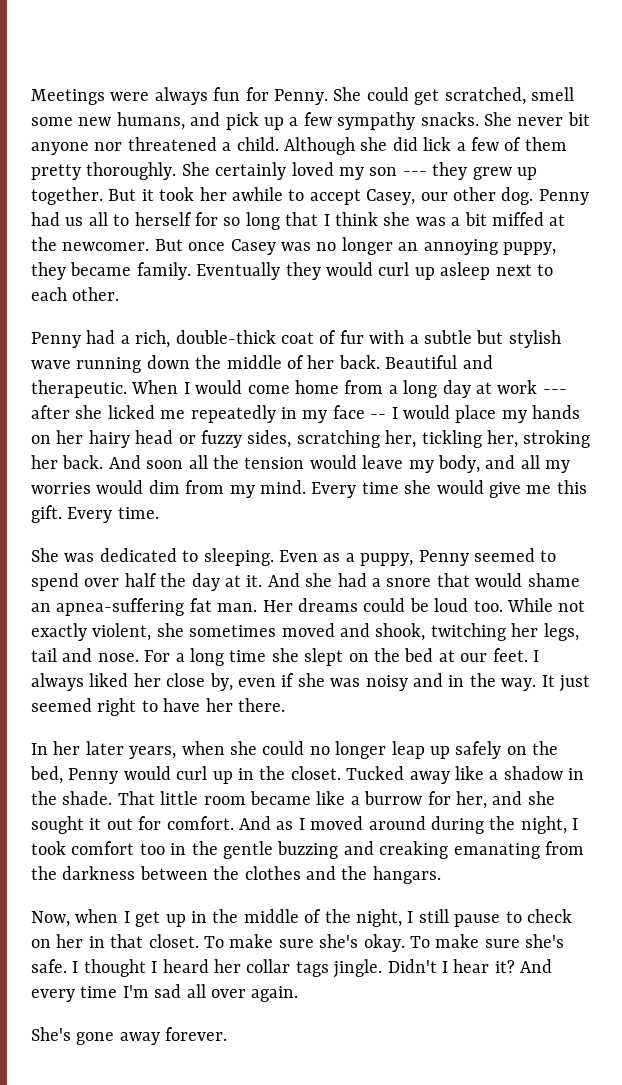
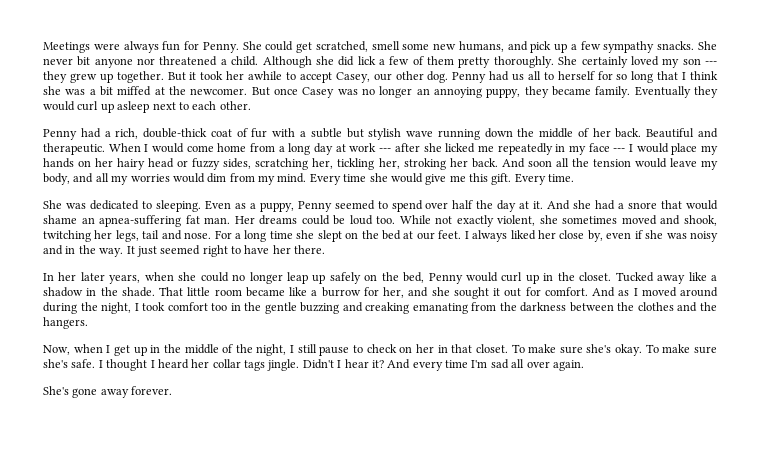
- When I would come home from a long day at work --- after she licked me repeatedly in my face -- I would place my hands on her hairy head or fuzzy sides, scratching her, tickling her, stroking her back.
+ When I would come home from a long day at work --- after she licked me repeatedly in my face --- I would place my hands on her hairy head or fuzzy sides, scratching her, tickling her, stroking her back.
- And as I moved around during the night, I took comfort too in the gentle buzzing and creaking emanating from the darkness between the clothes and the hangars.
+ And as I moved around during the night, I took comfort too in the gentle buzzing and creaking emanating from the darkness between the clothes and the hangers.

